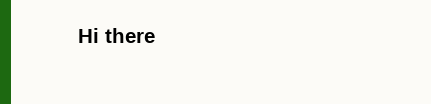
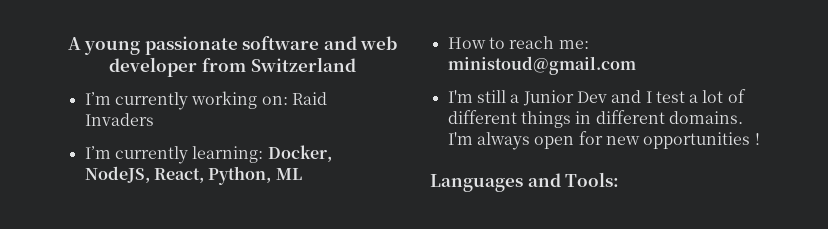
- Hi there
+ A young passionate software and web developer from Switzerland
+ I’m currently working on: Raid Invaders
+ I’m currently learning: Docker, NodeJS, React, Python, ML
+ How to reach me: ministoud@gmail.com
+ I'm still a Junior Dev and I test a lot of different things in different domains. I'm always open for new opportunities !
+ Languages and Tools:

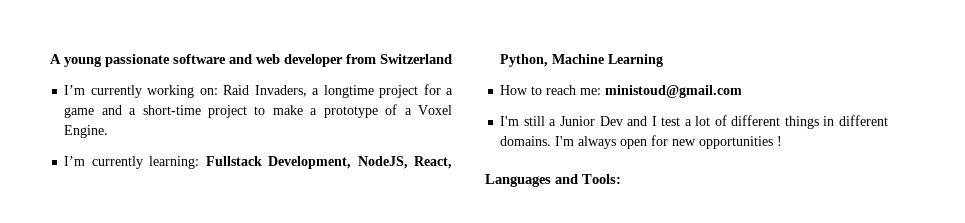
- I’m currently working on: Raid Invaders
+ I’m currently working on: Raid Invaders, a longtime project for a game and a short-time project to make a prototype of a Voxel Engine.
- I’m currently learning: Docker, NodeJS, React, Python, ML
+ I’m currently learning: Fullstack Development, NodeJS, React, Python, Machine Learning

